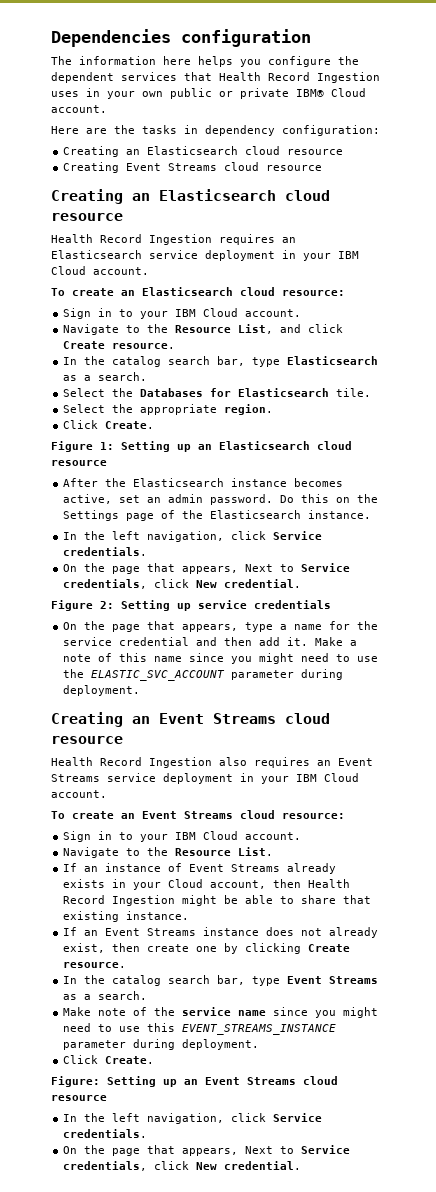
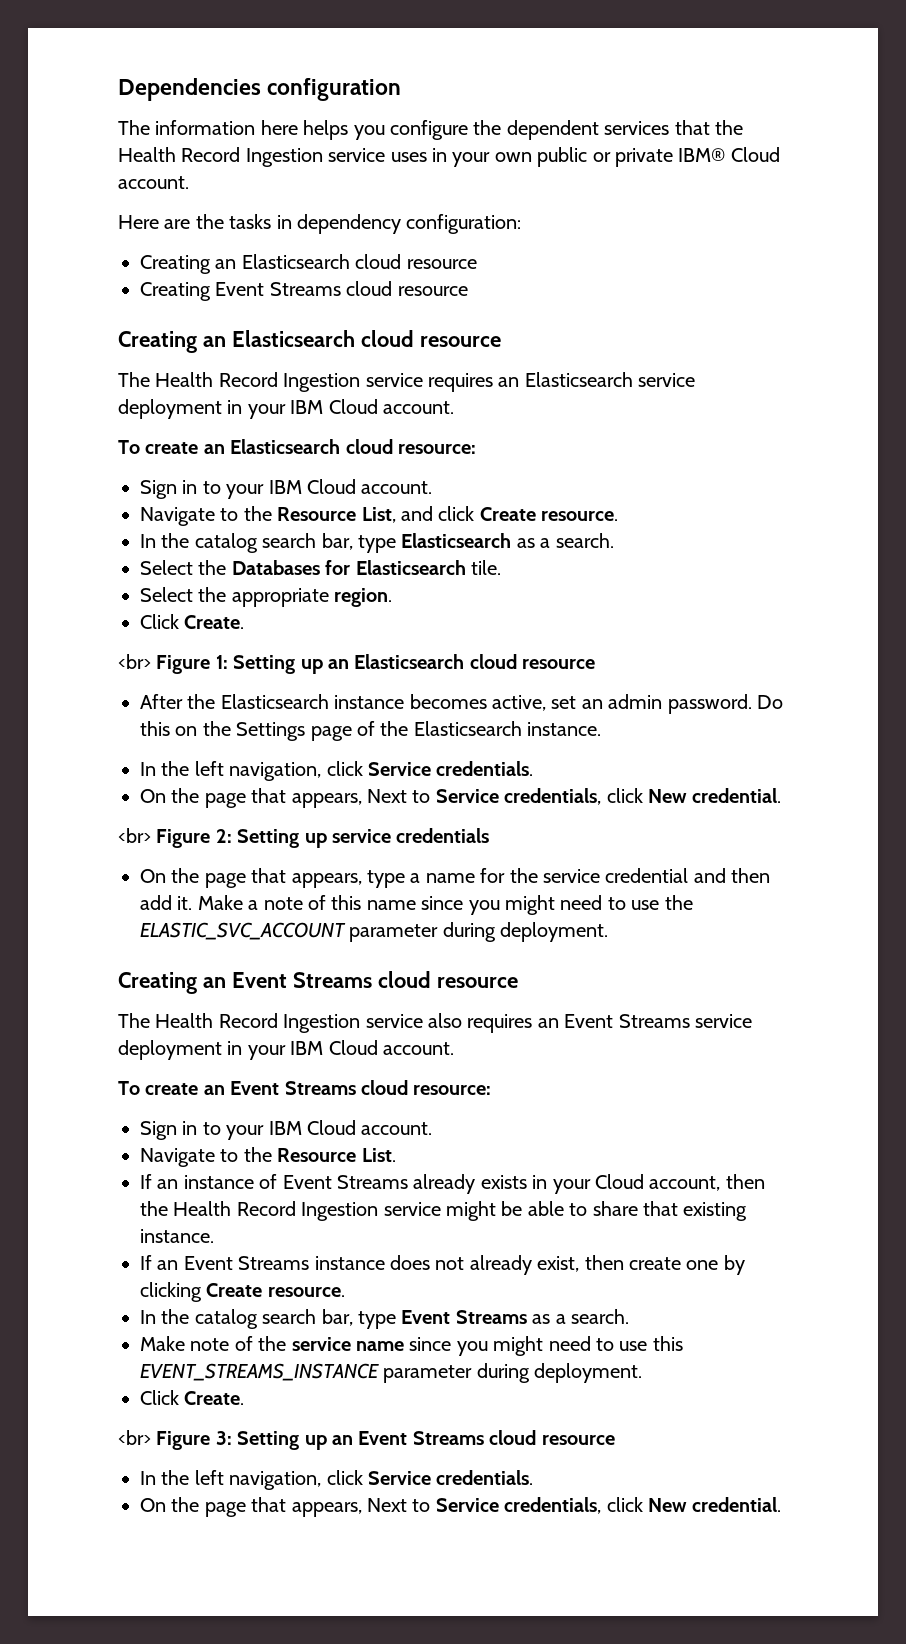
- The information here helps you configure the dependent services that Health Record Ingestion uses in your own public or private IBM® Cloud account.
+ The information here helps you configure the dependent services that the Health Record Ingestion service uses in your own public or private IBM® Cloud account.
- Health Record Ingestion requires an Elasticsearch service deployment in your IBM Cloud account.
+ The Health Record Ingestion service requires an Elasticsearch service deployment in your IBM Cloud account.
- Figure 1: Setting up an Elasticsearch cloud resource
+ <br> Figure 1: Setting up an Elasticsearch cloud resource
- Figure 2: Setting up service credentials
+ <br> Figure 2: Setting up service credentials
- Health Record Ingestion also requires an Event Streams service deployment in your IBM Cloud account.
+ The Health Record Ingestion service also requires an Event Streams service deployment in your IBM Cloud account.
- If an instance of Event Streams already exists in your Cloud account, then Health Record Ingestion might be able to share that existing instance.
+ If an instance of Event Streams already exists in your Cloud account, then the Health Record Ingestion service might be able to share that existing instance.
- Figure: Setting up an Event Streams cloud resource
+ <br> Figure 3: Setting up an Event Streams cloud resource

